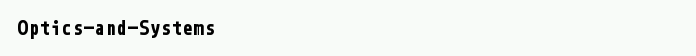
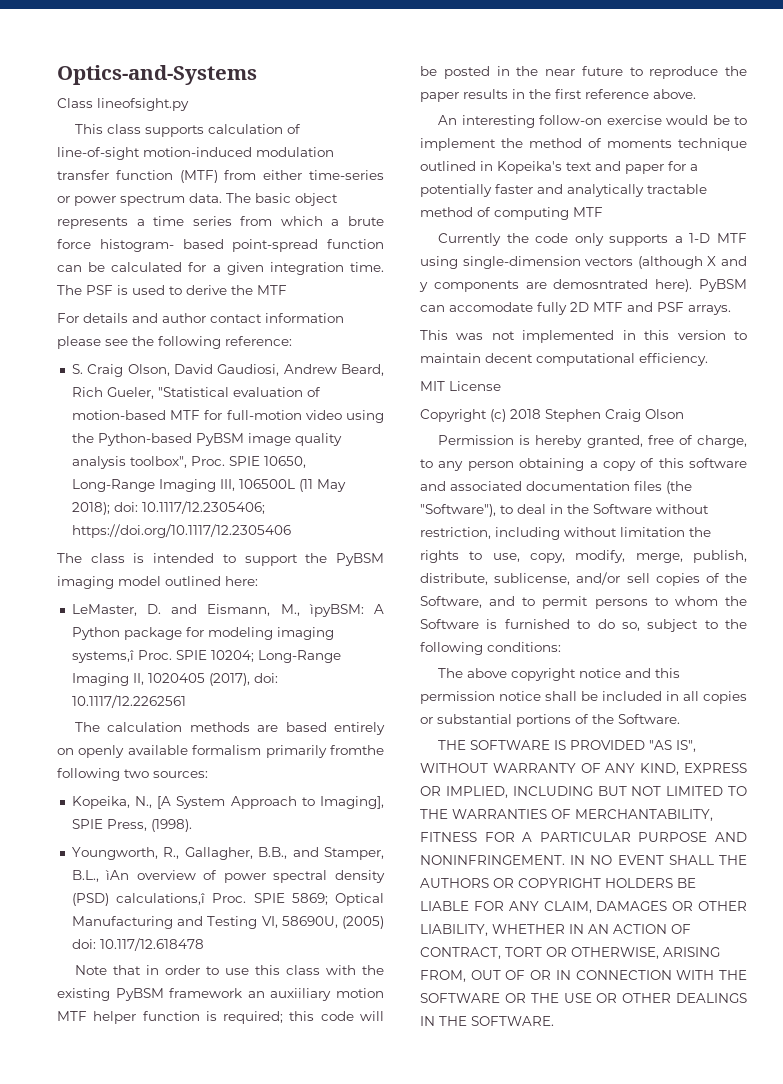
+ Class lineofsight.py
+ This class supports calculation of line-of-sight motion-induced modulation transfer function (MTF) from either time-series or power spectrum data. The basic object represents a time series from which a brute force histogram- based point-spread function can be calculated for a given integration time. The PSF is used to derive the MTF
+ For details and author contact information please see the following reference:
+ S. Craig Olson, David Gaudiosi, Andrew Beard, Rich Gueler, "Statistical evaluation of motion-based MTF for full-motion video using the Python-based PyBSM image quality analysis toolbox", Proc. SPIE 10650, Long-Range Imaging III, 106500L (11 May 2018); doi: 10.1117/12.2305406; https://doi.org/10.1117/12.2305406
+ The class is intended to support the PyBSM imaging model outlined here:
+ LeMaster, D. and Eismann, M., ìpyBSM: A Python package for modeling imaging systems,î Proc. SPIE 10204; Long-Range Imaging II, 1020405 (2017), doi: 10.1117/12.2262561
+ The calculation methods are based entirely on openly available formalism primarily fromthe following two sources:
+ Kopeika, N., [A System Approach to Imaging], SPIE Press, (1998).
+ Youngworth, R., Gallagher, B.B., and Stamper, B.L., ìAn overview of power spectral density (PSD) calculations,î Proc. SPIE 5869; Optical Manufacturing and Testing VI, 58690U, (2005) doi: 10.117/12.618478
+ Note that in order to use this class with the existing PyBSM framework an auxiiliary motion MTF helper function is required; this code will be posted in the near future to reproduce the paper results in the first reference above.
+ An interesting follow-on exercise would be to implement the method of moments technique outlined in Kopeika's text and paper for a potentially faster and analytically tractable method of computing MTF
+ Currently the code only supports a 1-D MTF using single-dimension vectors (although X and y components are demosntrated here). PyBSM can accomodate fully 2D MTF and PSF arrays.
+ This was not implemented in this version to maintain decent computational efficiency.
+ MIT License
+ Copyright (c) 2018 Stephen Craig Olson
+ Permission is hereby granted, free of charge, to any person obtaining a copy of this software and associated documentation files (the "Software"), to deal in the Software without restriction, including without limitation the rights to use, copy, modify, merge, publish, distribute, sublicense, and/or sell copies of the Software, and to permit persons to whom the Software is furnished to do so, subject to the following conditions:
+ The above copyright notice and this permission notice shall be included in all copies or substantial portions of the Software.
+ THE SOFTWARE IS PROVIDED "AS IS", WITHOUT WARRANTY OF ANY KIND, EXPRESS OR IMPLIED, INCLUDING BUT NOT LIMITED TO THE WARRANTIES OF MERCHANTABILITY, FITNESS FOR A PARTICULAR PURPOSE AND NONINFRINGEMENT. IN NO EVENT SHALL THE AUTHORS OR COPYRIGHT HOLDERS BE LIABLE FOR ANY CLAIM, DAMAGES OR OTHER LIABILITY, WHETHER IN AN ACTION OF CONTRACT, TORT OR OTHERWISE, ARISING FROM, OUT OF OR IN CONNECTION WITH THE SOFTWARE OR THE USE OR OTHER DEALINGS IN THE SOFTWARE.

